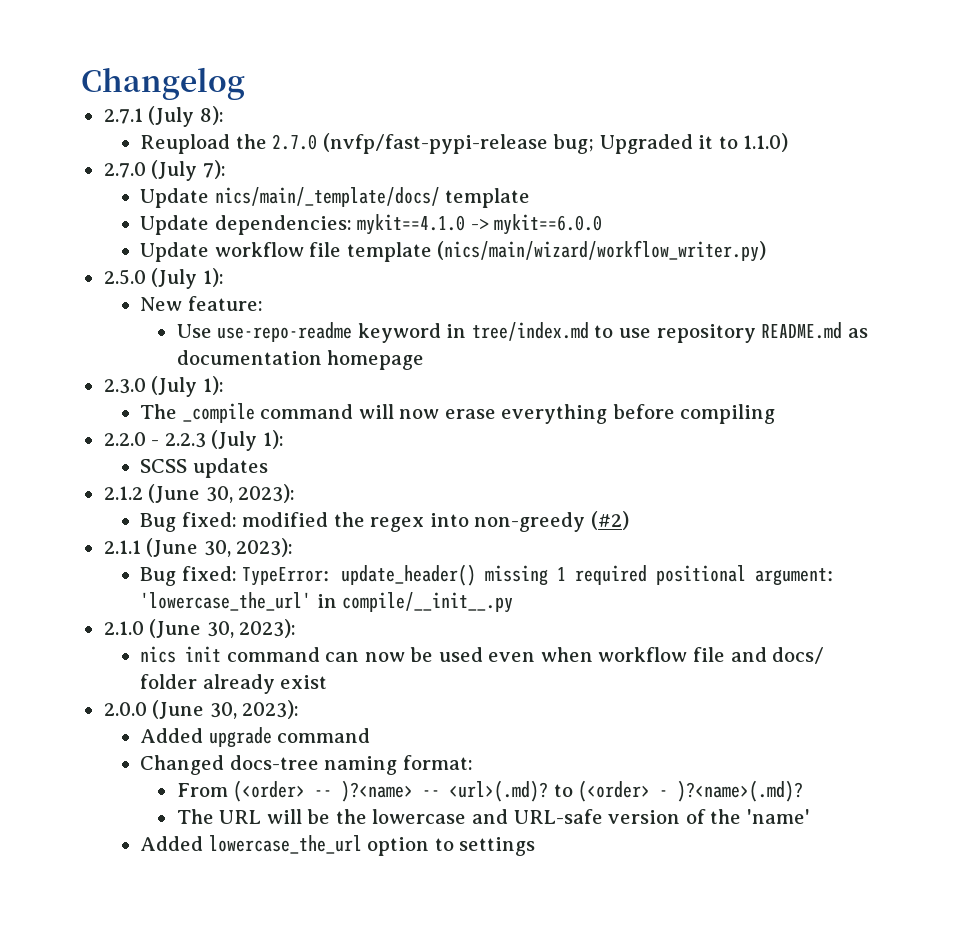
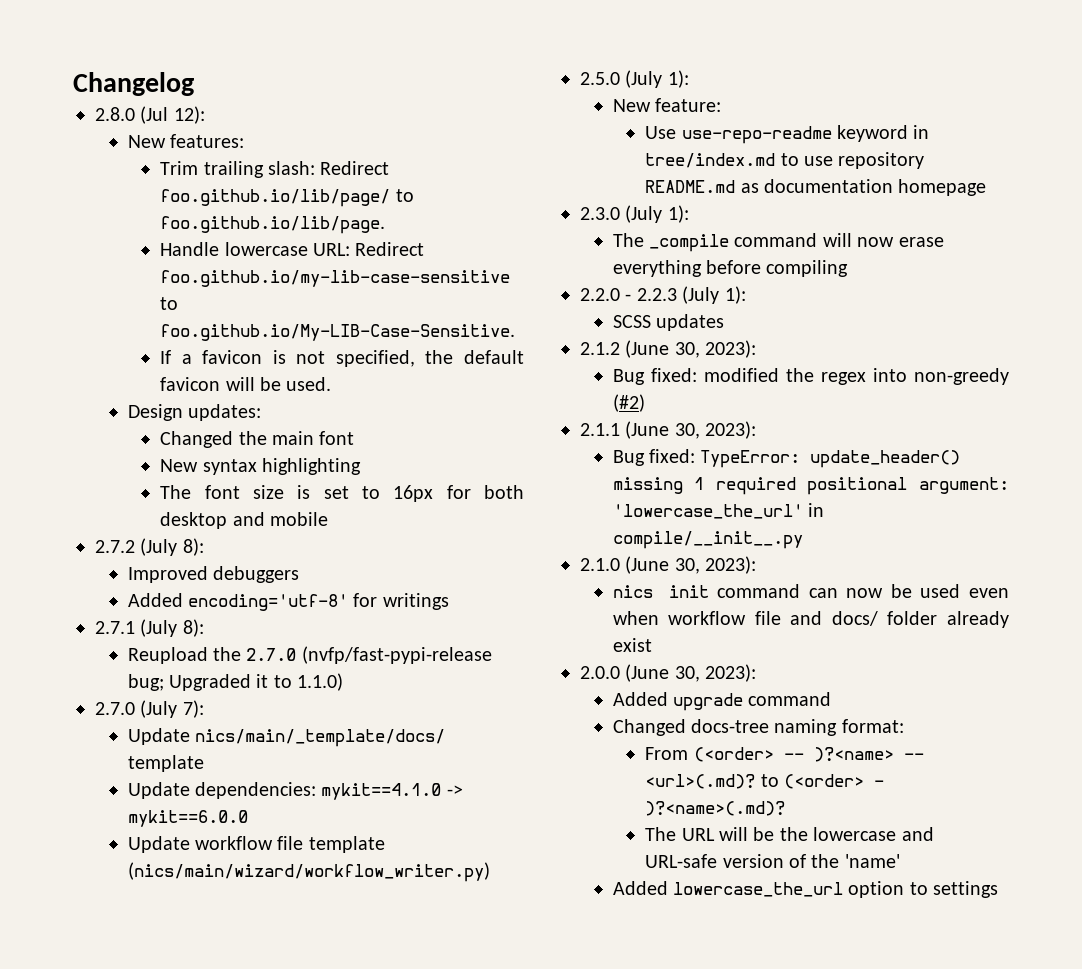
+ 2.8.0 (Jul 12):
+ New features:
+ Trim trailing slash: Redirect foo.github.io/lib/page/ to foo.github.io/lib/page.
+ Handle lowercase URL: Redirect foo.github.io/my-lib-case-sensitive to foo.github.io/My-LIB-Case-Sensitive.
+ If a favicon is not specified, the default favicon will be used.
+ Design updates:
+ Changed the main font
+ New syntax highlighting
+ The font size is set to 16px for both desktop and mobile
+ 2.7.2 (July 8):
+ Improved debuggers
+ Added encoding='utf-8' for writings

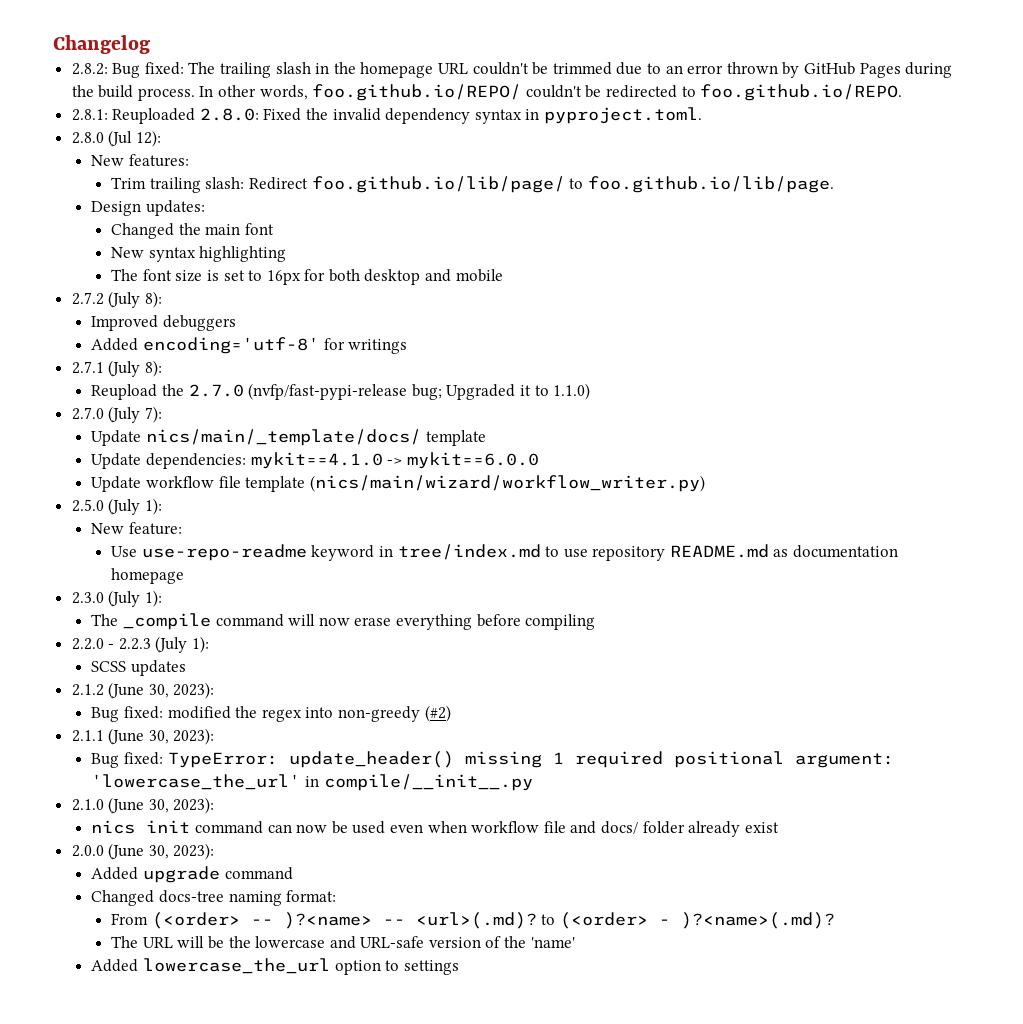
+ 2.8.2: Bug fixed: The trailing slash in the homepage URL couldn't be trimmed due to an error thrown by GitHub Pages during the build process. In other words, foo.github.io/REPO/ couldn't be redirected to foo.github.io/REPO.
+ 2.8.1: Reuploaded 2.8.0: Fixed the invalid dependency syntax in pyproject.toml.
- Handle lowercase URL: Redirect foo.github.io/my-lib-case-sensitive to foo.github.io/My-LIB-Case-Sensitive.
- If a favicon is not specified, the default favicon will be used.

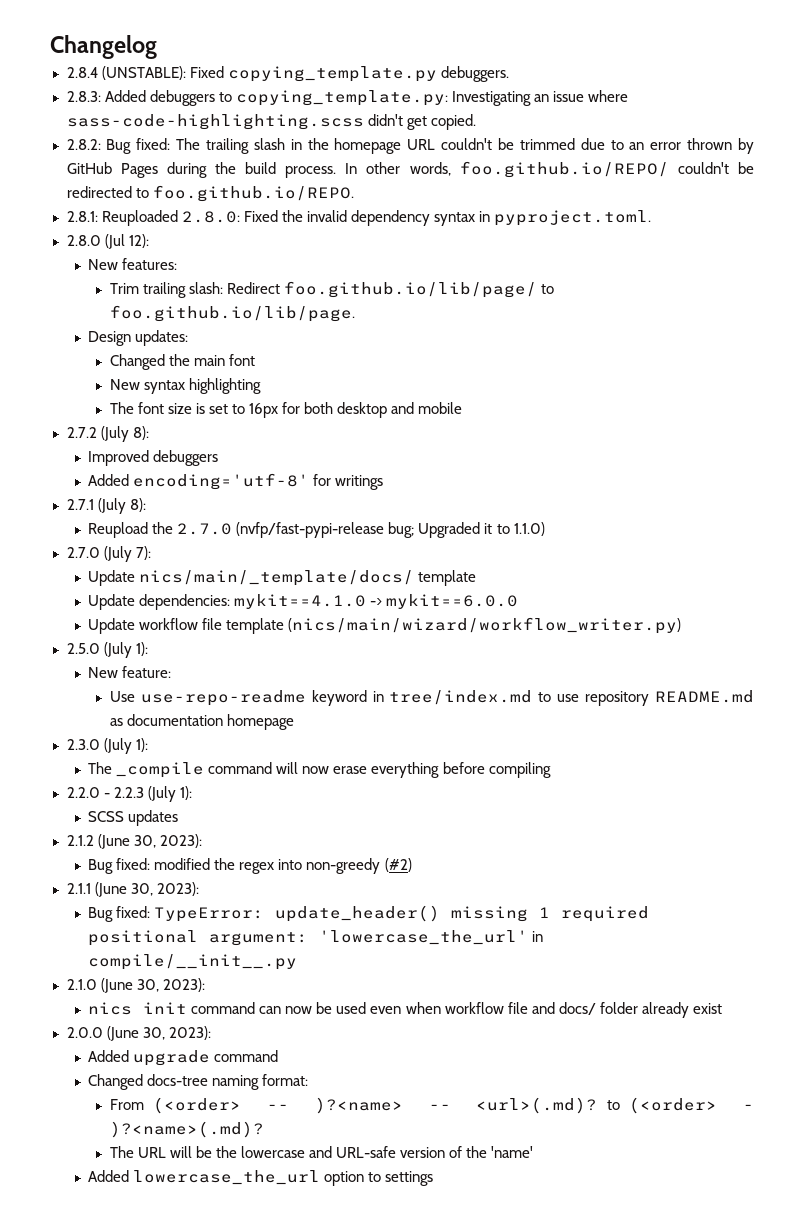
+ 2.8.4 (UNSTABLE): Fixed copying_template.py debuggers.
+ 2.8.3: Added debuggers to copying_template.py: Investigating an issue where sass-code-highlighting.scss didn't get copied.

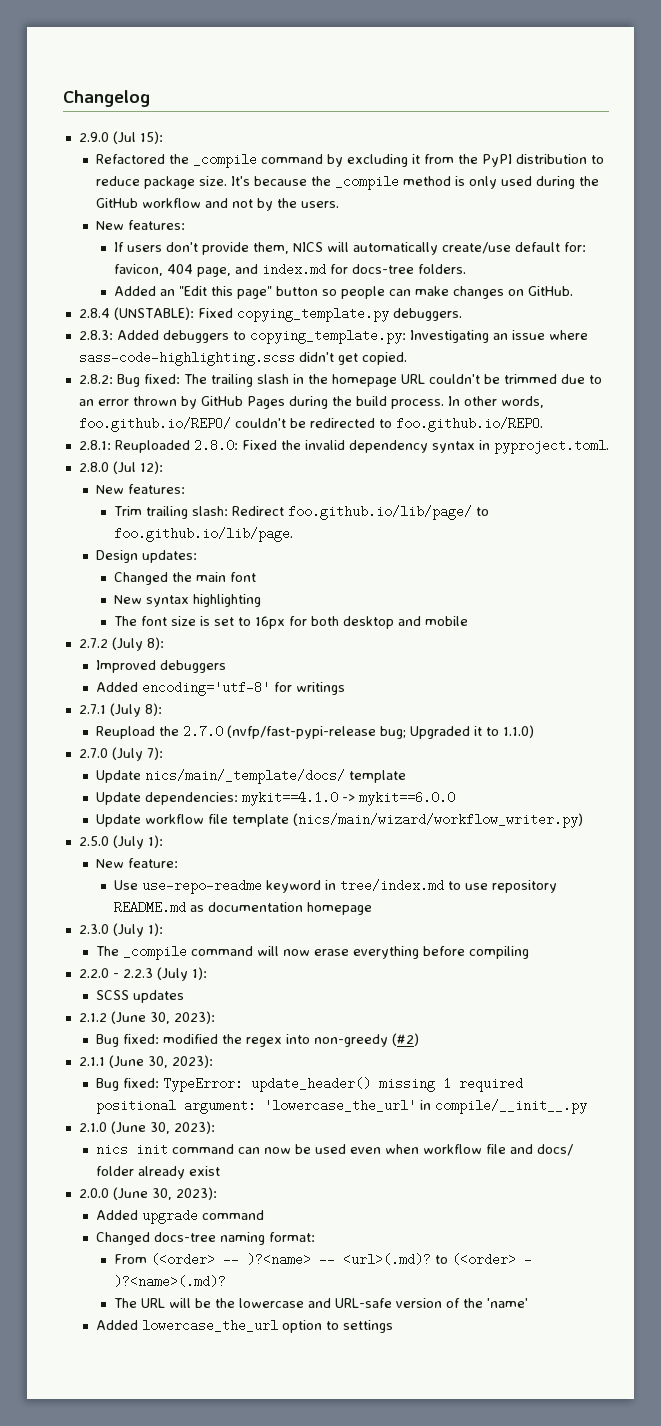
+ 2.9.0 (Jul 15):
+ Refactored the _compile command by excluding it from the PyPI distribution to reduce package size. It's because the _compile method is only used during the GitHub workflow and not by the users.
+ New features:
+ If users don't provide them, NICS will automatically create/use default for: favicon, 404 page, and index.md for docs-tree folders.
+ Added an "Edit this page" button so people can make changes on GitHub.

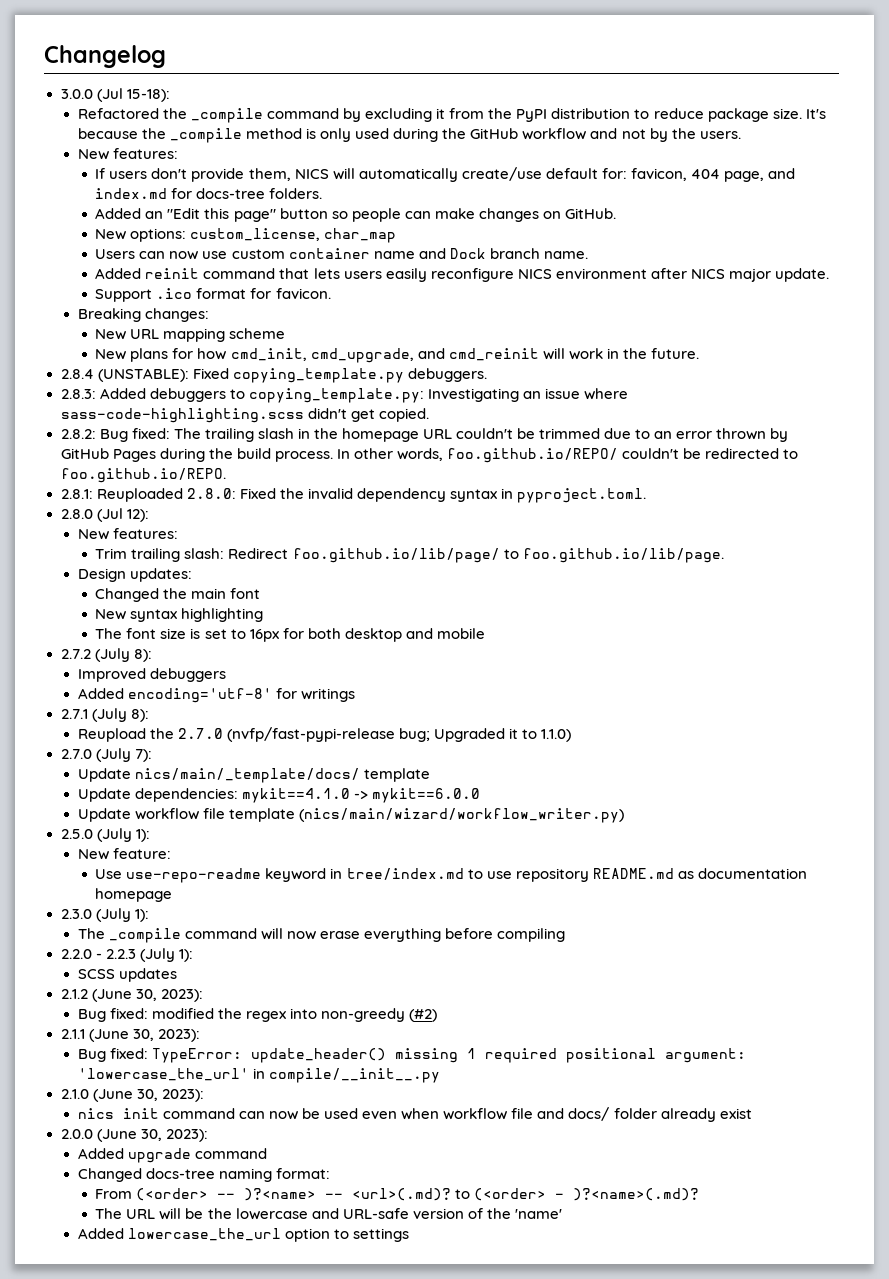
- 2.9.0 (Jul 15):
+ 3.0.0 (Jul 15-18):
+ New options: custom_license, char_map
+ Users can now use custom container name and Dock branch name.
+ Added reinit command that lets users easily reconfigure NICS environment after NICS major update.
+ Support .ico format for favicon.
+ Breaking changes:
+ New URL mapping scheme
+ New plans for how cmd_init, cmd_upgrade, and cmd_reinit will work in the future.

